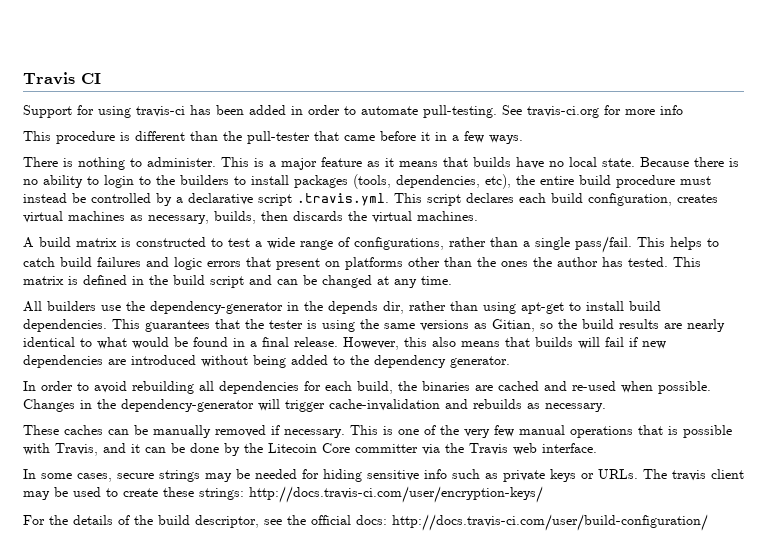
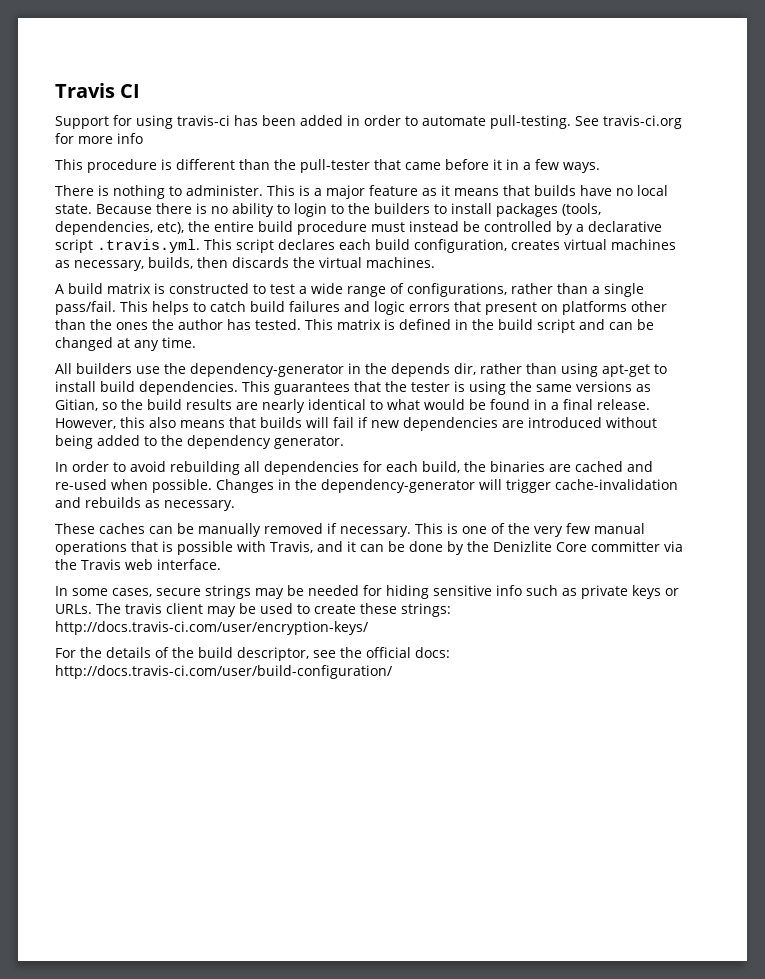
- This is one of the very few manual operations that is possible with Travis, and it can be done by the Litecoin Core committer via the Travis web interface.
+ This is one of the very few manual operations that is possible with Travis, and it can be done by the Denizlite Core committer via the Travis web interface.

